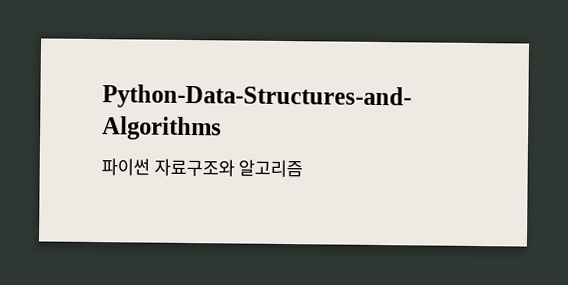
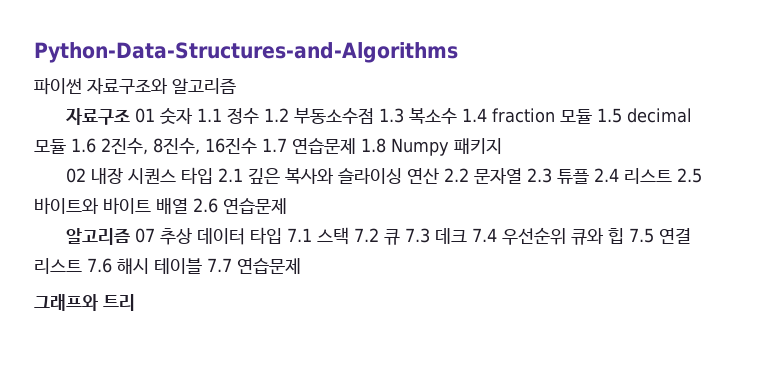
+ 자료구조 01 숫자 1.1 정수 1.2 부동소수점 1.3 복소수 1.4 fraction 모듈 1.5 decimal 모듈 1.6 2진수, 8진수, 16진수 1.7 연습문제 1.8 Numpy 패키지
+ 02 내장 시퀀스 타입 2.1 깊은 복사와 슬라이싱 연산 2.2 문자열 2.3 튜플 2.4 리스트 2.5 바이트와 바이트 배열 2.6 연습문제
+ 알고리즘 07 추상 데이터 타입 7.1 스택 7.2 큐 7.3 데크 7.4 우선순위 큐와 힙 7.5 연결 리스트 7.6 해시 테이블 7.7 연습문제
+ 그래프와 트리

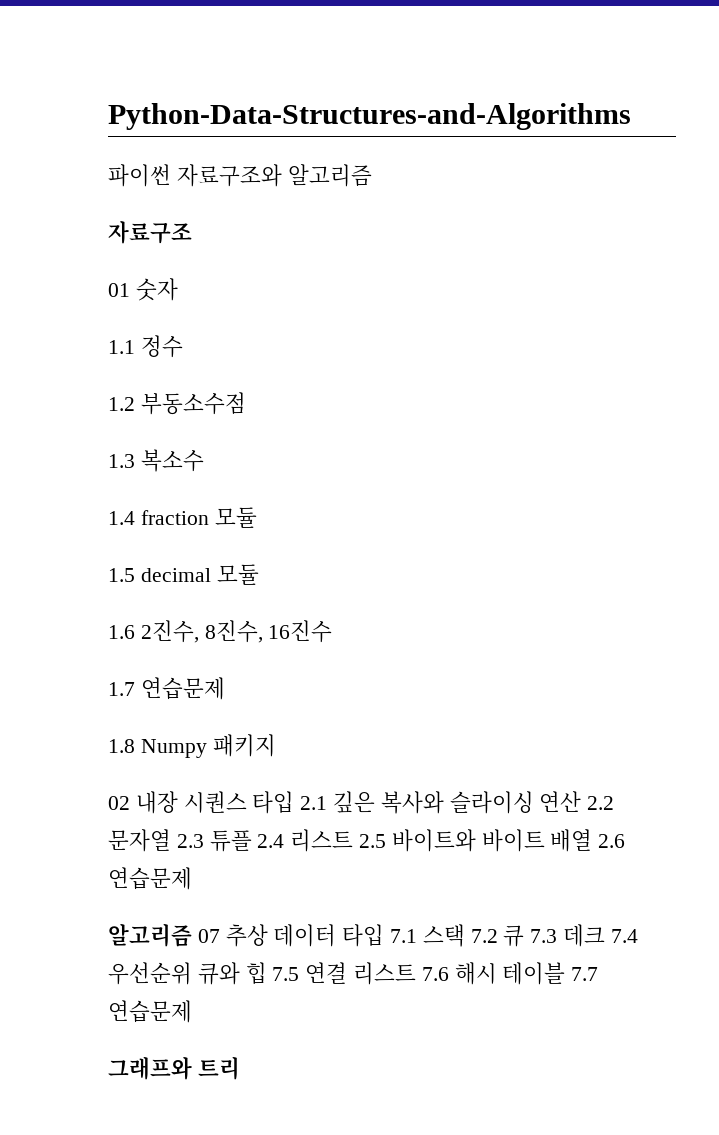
- 자료구조 01 숫자 1.1 정수 1.2 부동소수점 1.3 복소수 1.4 fraction 모듈 1.5 decimal 모듈 1.6 2진수, 8진수, 16진수 1.7 연습문제 1.8 Numpy 패키지
+ 자료구조
+ 01 숫자
+ 1.1 정수
+ 1.2 부동소수점
+ 1.3 복소수
+ 1.4 fraction 모듈
+ 1.5 decimal 모듈
+ 1.6 2진수, 8진수, 16진수
+ 1.7 연습문제
+ 1.8 Numpy 패키지

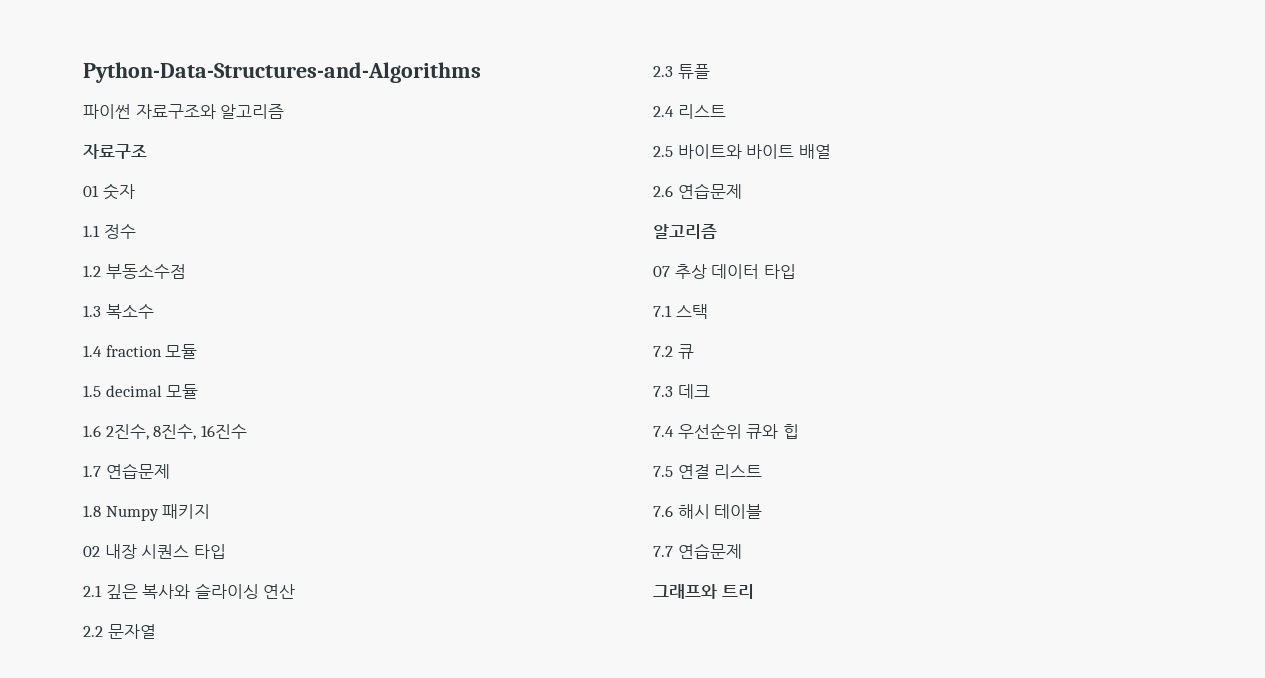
- 02 내장 시퀀스 타입 2.1 깊은 복사와 슬라이싱 연산 2.2 문자열 2.3 튜플 2.4 리스트 2.5 바이트와 바이트 배열 2.6 연습문제
- 알고리즘 07 추상 데이터 타입 7.1 스택 7.2 큐 7.3 데크 7.4 우선순위 큐와 힙 7.5 연결 리스트 7.6 해시 테이블 7.7 연습문제
+ 02 내장 시퀀스 타입
+ 2.1 깊은 복사와 슬라이싱 연산
+ 2.2 문자열
+ 2.3 튜플
+ 2.4 리스트
+ 2.5 바이트와 바이트 배열
+ 2.6 연습문제
+ 알고리즘
+ 07 추상 데이터 타입
+ 7.1 스택
+ 7.2 큐
+ 7.3 데크
+ 7.4 우선순위 큐와 힙
+ 7.5 연결 리스트
+ 7.6 해시 테이블
+ 7.7 연습문제

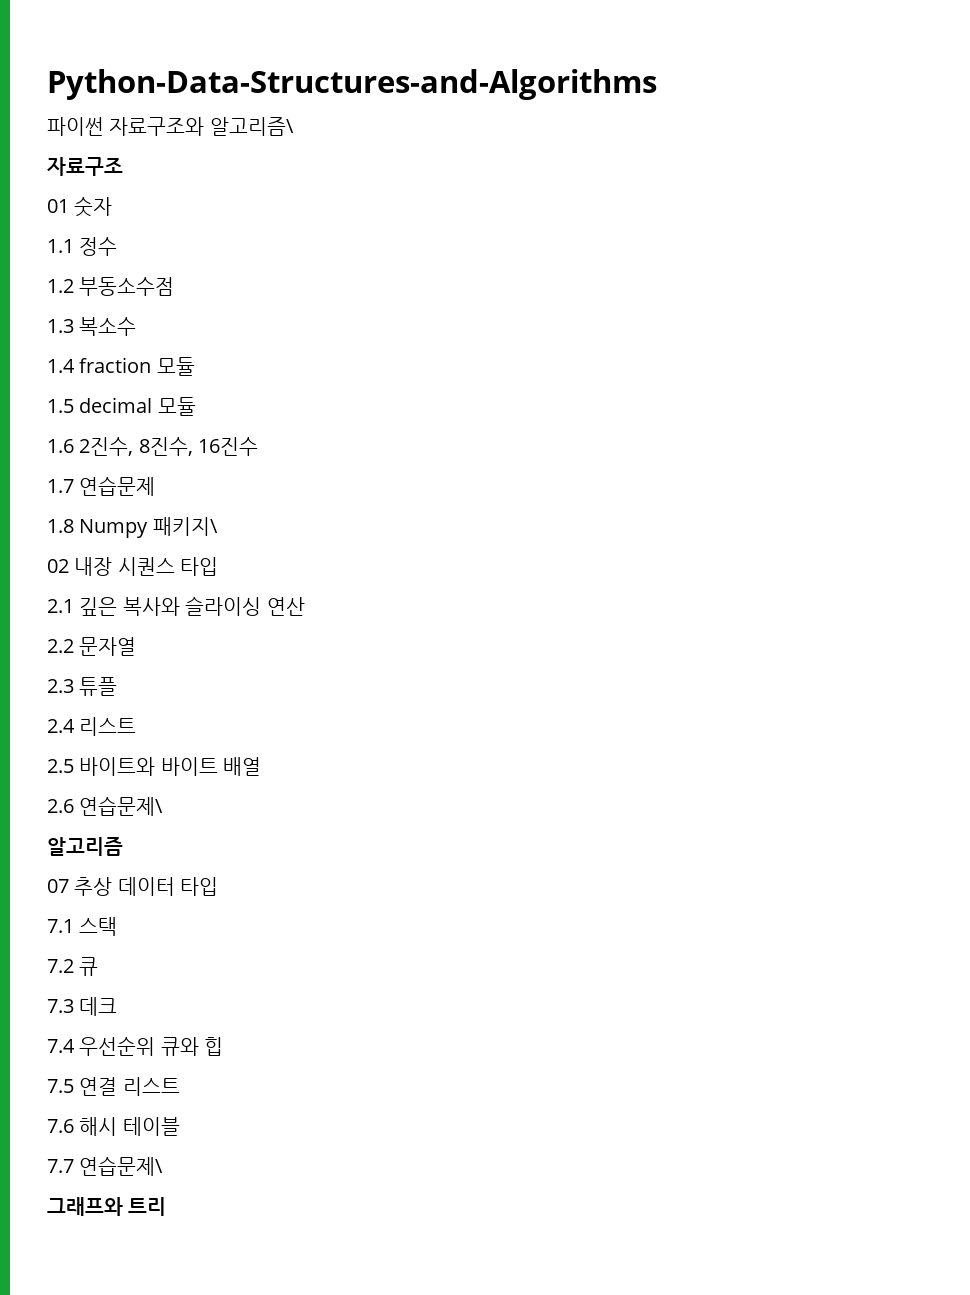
- 파이썬 자료구조와 알고리즘
+ 파이썬 자료구조와 알고리즘\
- 1.8 Numpy 패키지
+ 1.8 Numpy 패키지\
- 2.6 연습문제
+ 2.6 연습문제\
- 7.7 연습문제
+ 7.7 연습문제\

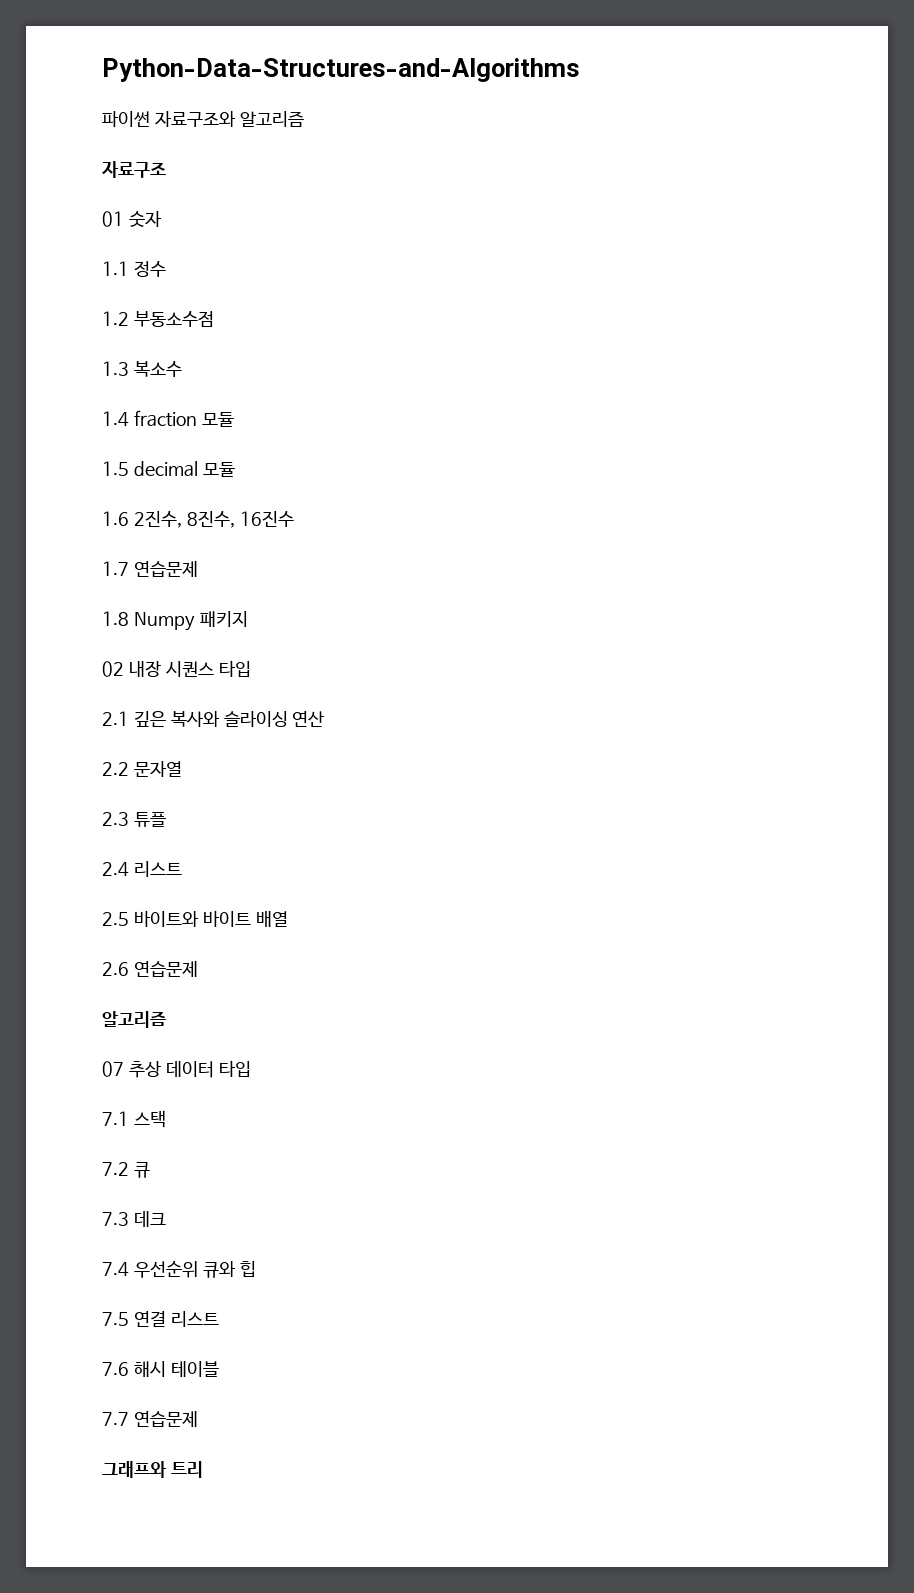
- 파이썬 자료구조와 알고리즘\
+ 파이썬 자료구조와 알고리즘
- 1.8 Numpy 패키지\
+ 1.8 Numpy 패키지
- 2.6 연습문제\
+ 2.6 연습문제
- 7.7 연습문제\
+ 7.7 연습문제

